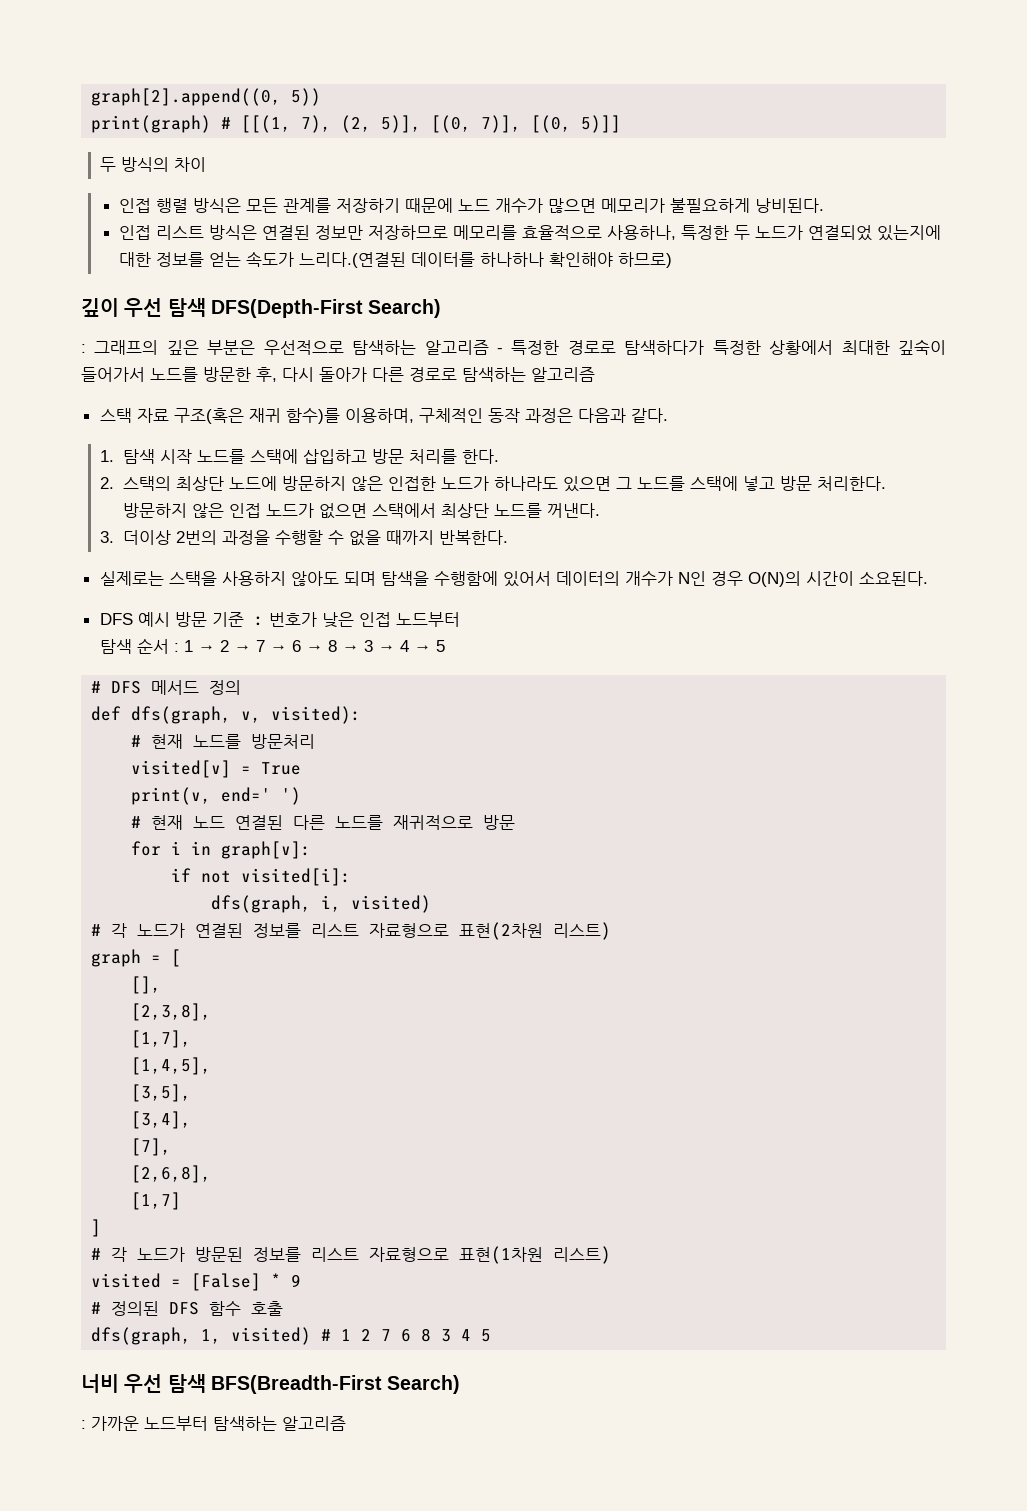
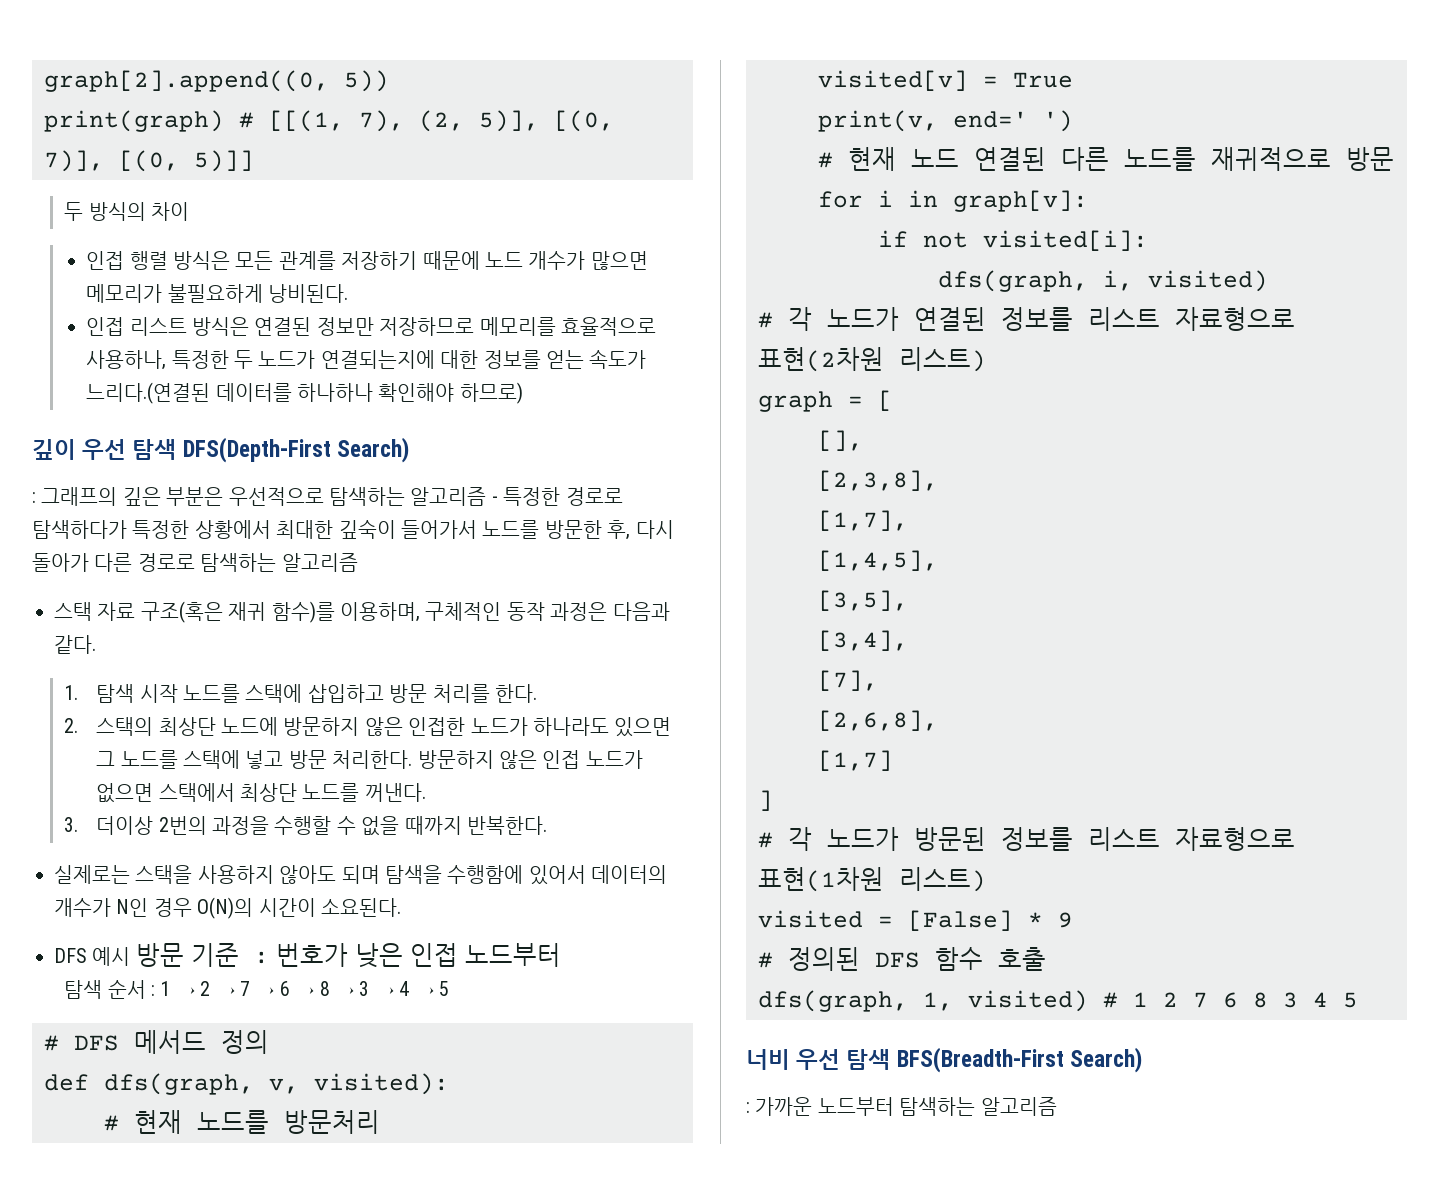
- 인접 리스트 방식은 연결된 정보만 저장하므로 메모리를 효율적으로 사용하나, 특정한 두 노드가 연결되었 있는지에 대한 정보를 얻는 속도가 느리다.(연결된 데이터를 하나하나 확인해야 하므로)
+ 인접 리스트 방식은 연결된 정보만 저장하므로 메모리를 효율적으로 사용하나, 특정한 두 노드가 연결되는지에 대한 정보를 얻는 속도가 느리다.(연결된 데이터를 하나하나 확인해야 하므로)

